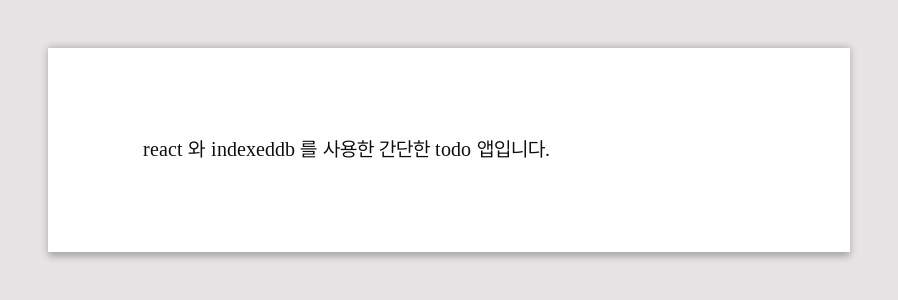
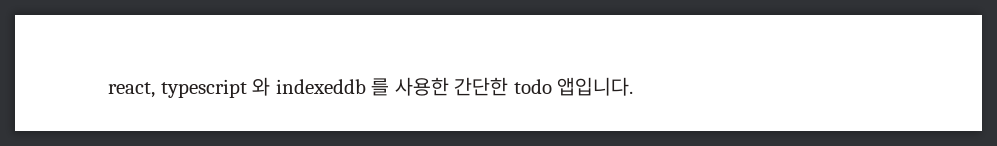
- react 와 indexeddb 를 사용한 간단한 todo 앱입니다.
+ react, typescript 와 indexeddb 를 사용한 간단한 todo 앱입니다.

